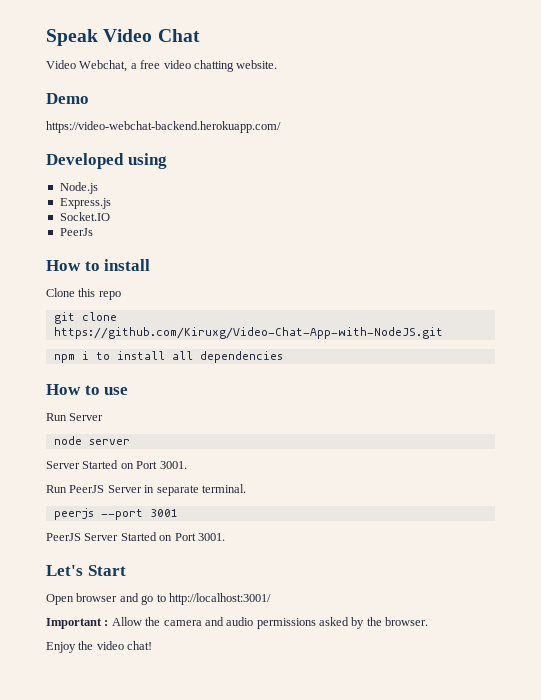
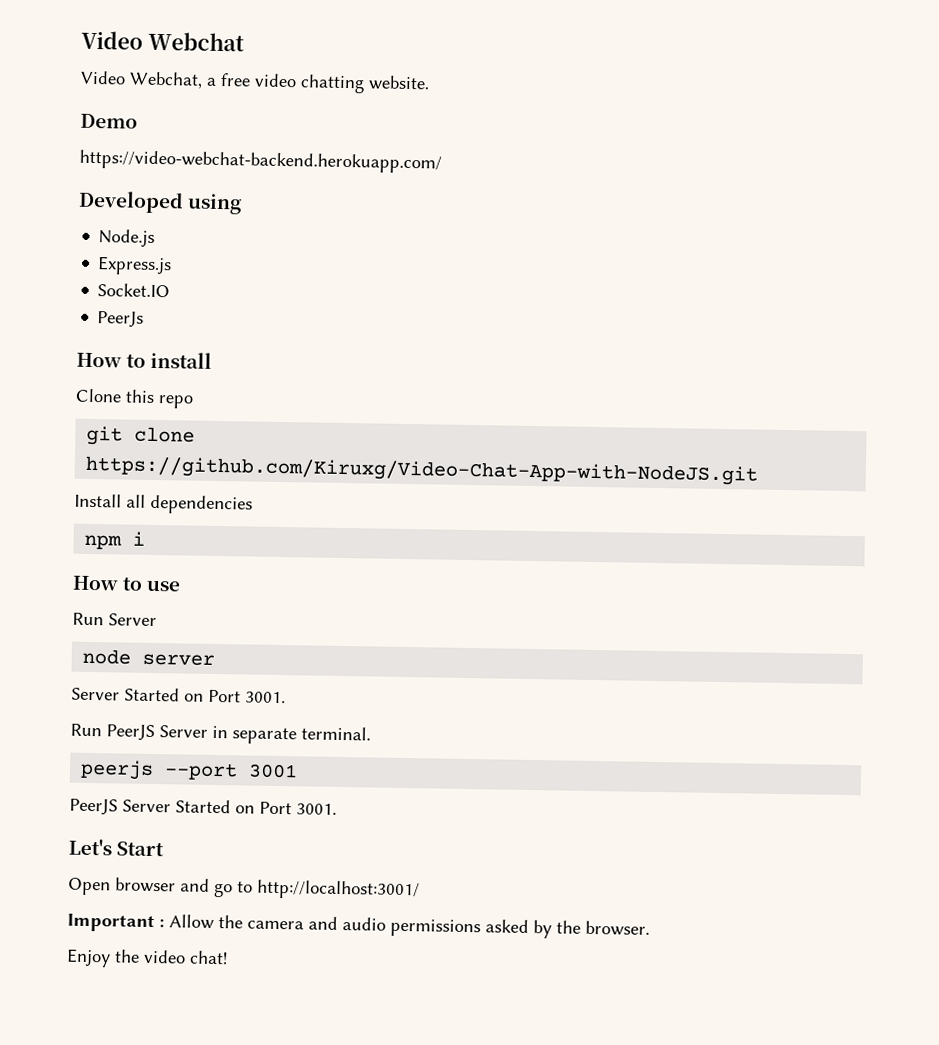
- Speak Video Chat
+ Video Webchat
+ Install all dependencies
- npm i to install all dependencies
+ npm i

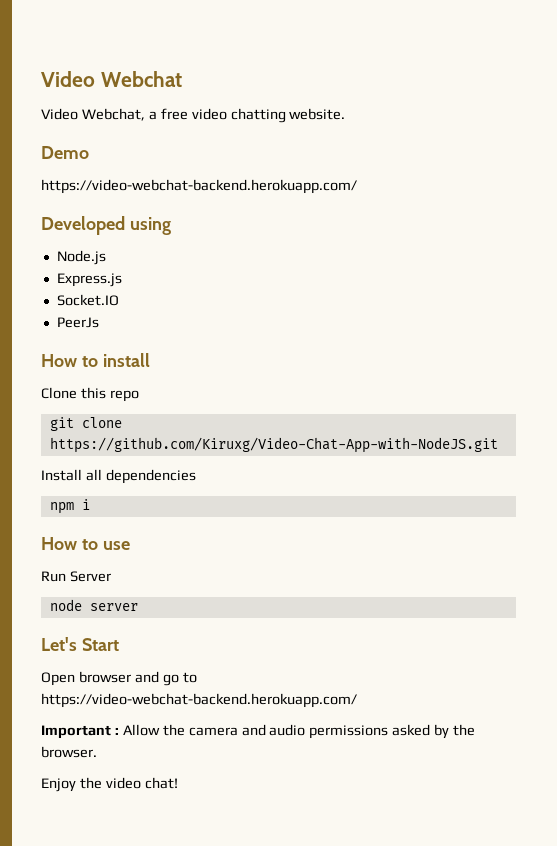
  node server
- Server Started on Port 3001.
- Run PeerJS Server in separate terminal.
- peerjs --port 3001
- PeerJS Server Started on Port 3001.
- Open browser and go to http://localhost:3001/
+ Open browser and go to https://video-webchat-backend.herokuapp.com/

